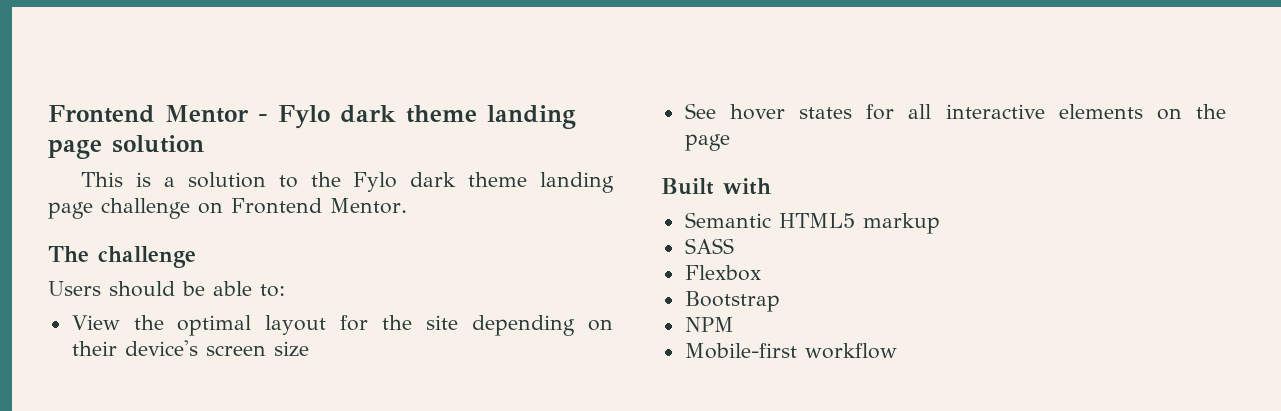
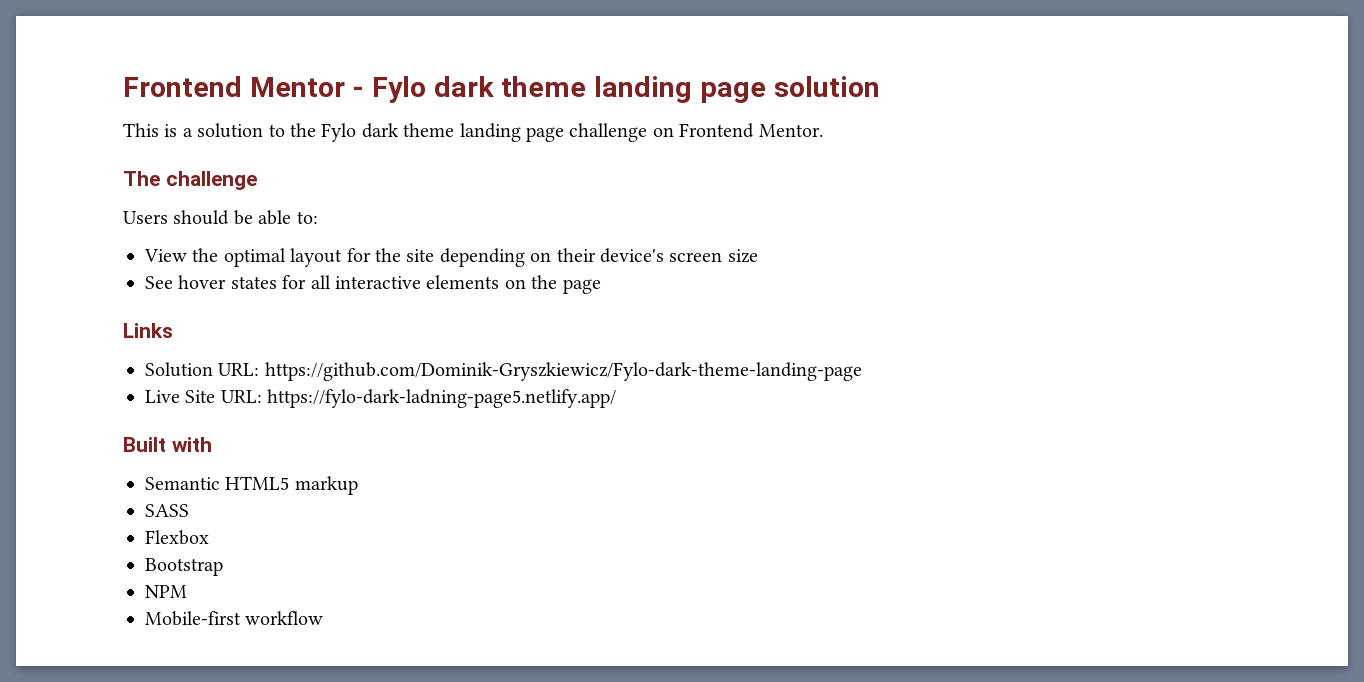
+ Links
+ Solution URL: https://github.com/Dominik-Gryszkiewicz/Fylo-dark-theme-landing-page
+ Live Site URL: https://fylo-dark-ladning-page5.netlify.app/

